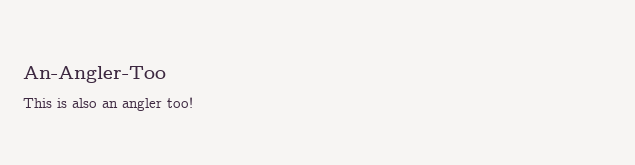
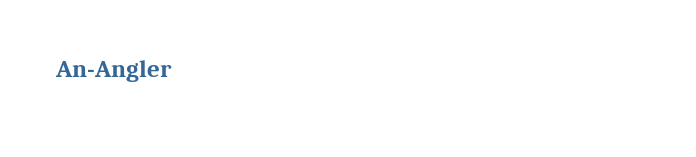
- An-Angler-Too
- This is also an angler too!
+ An-Angler

